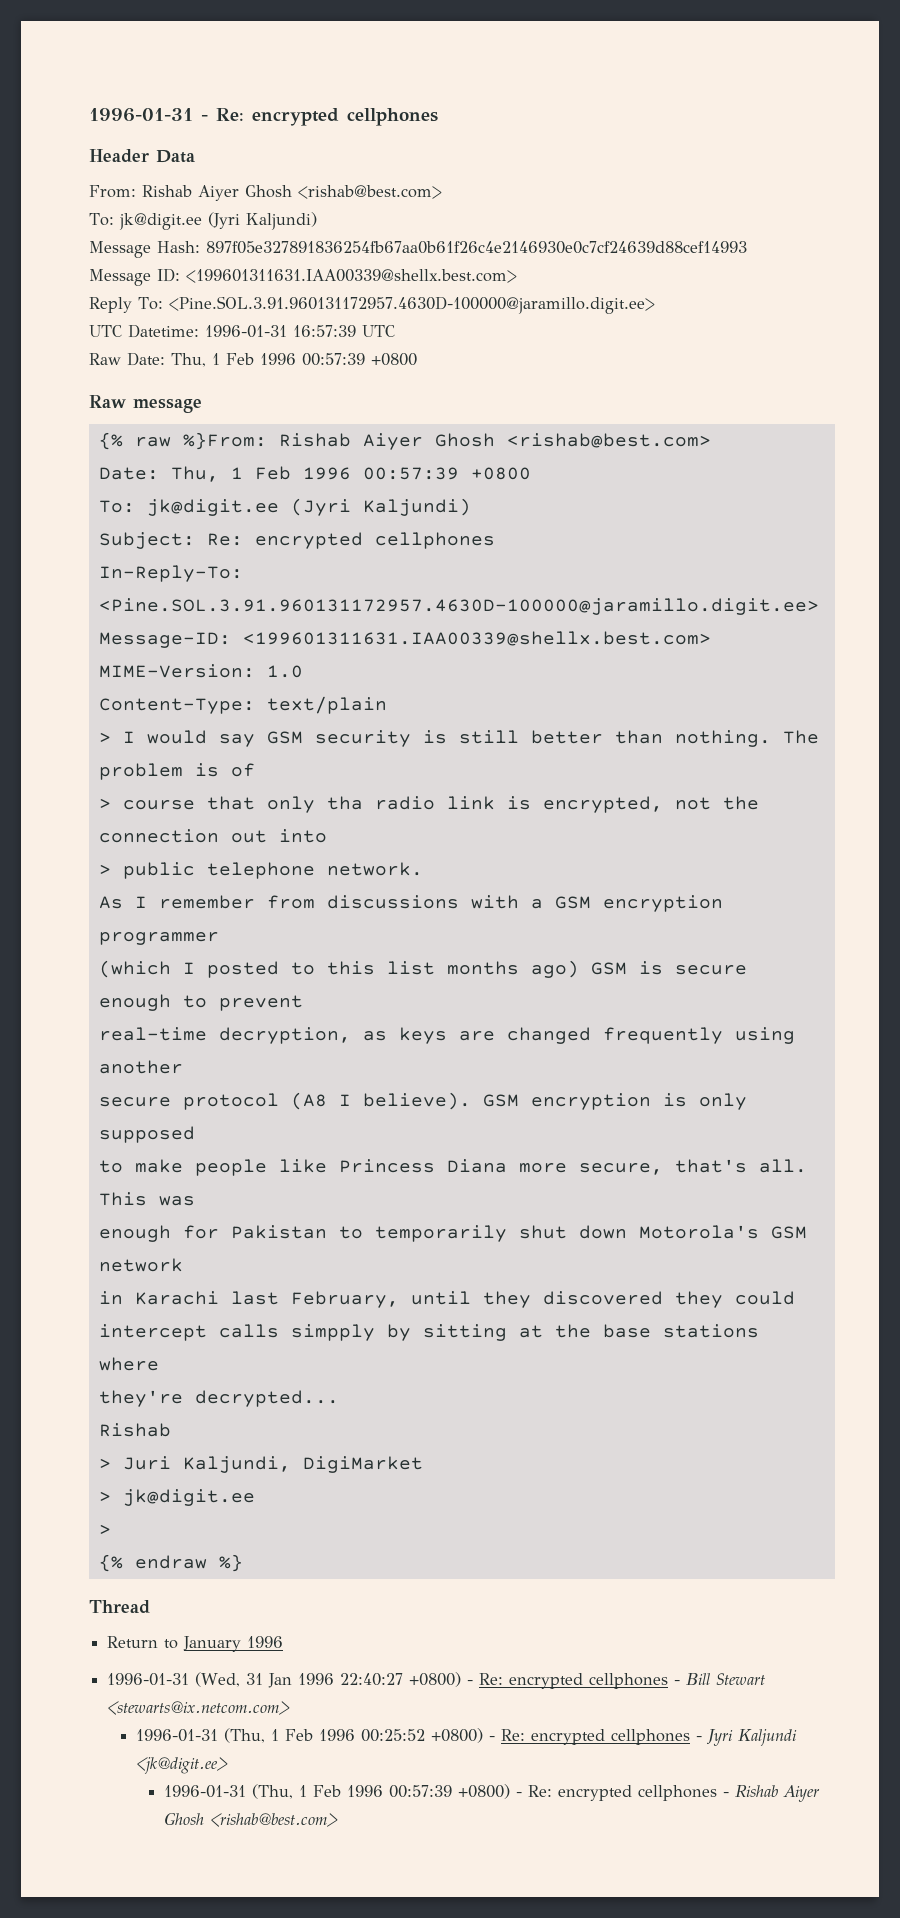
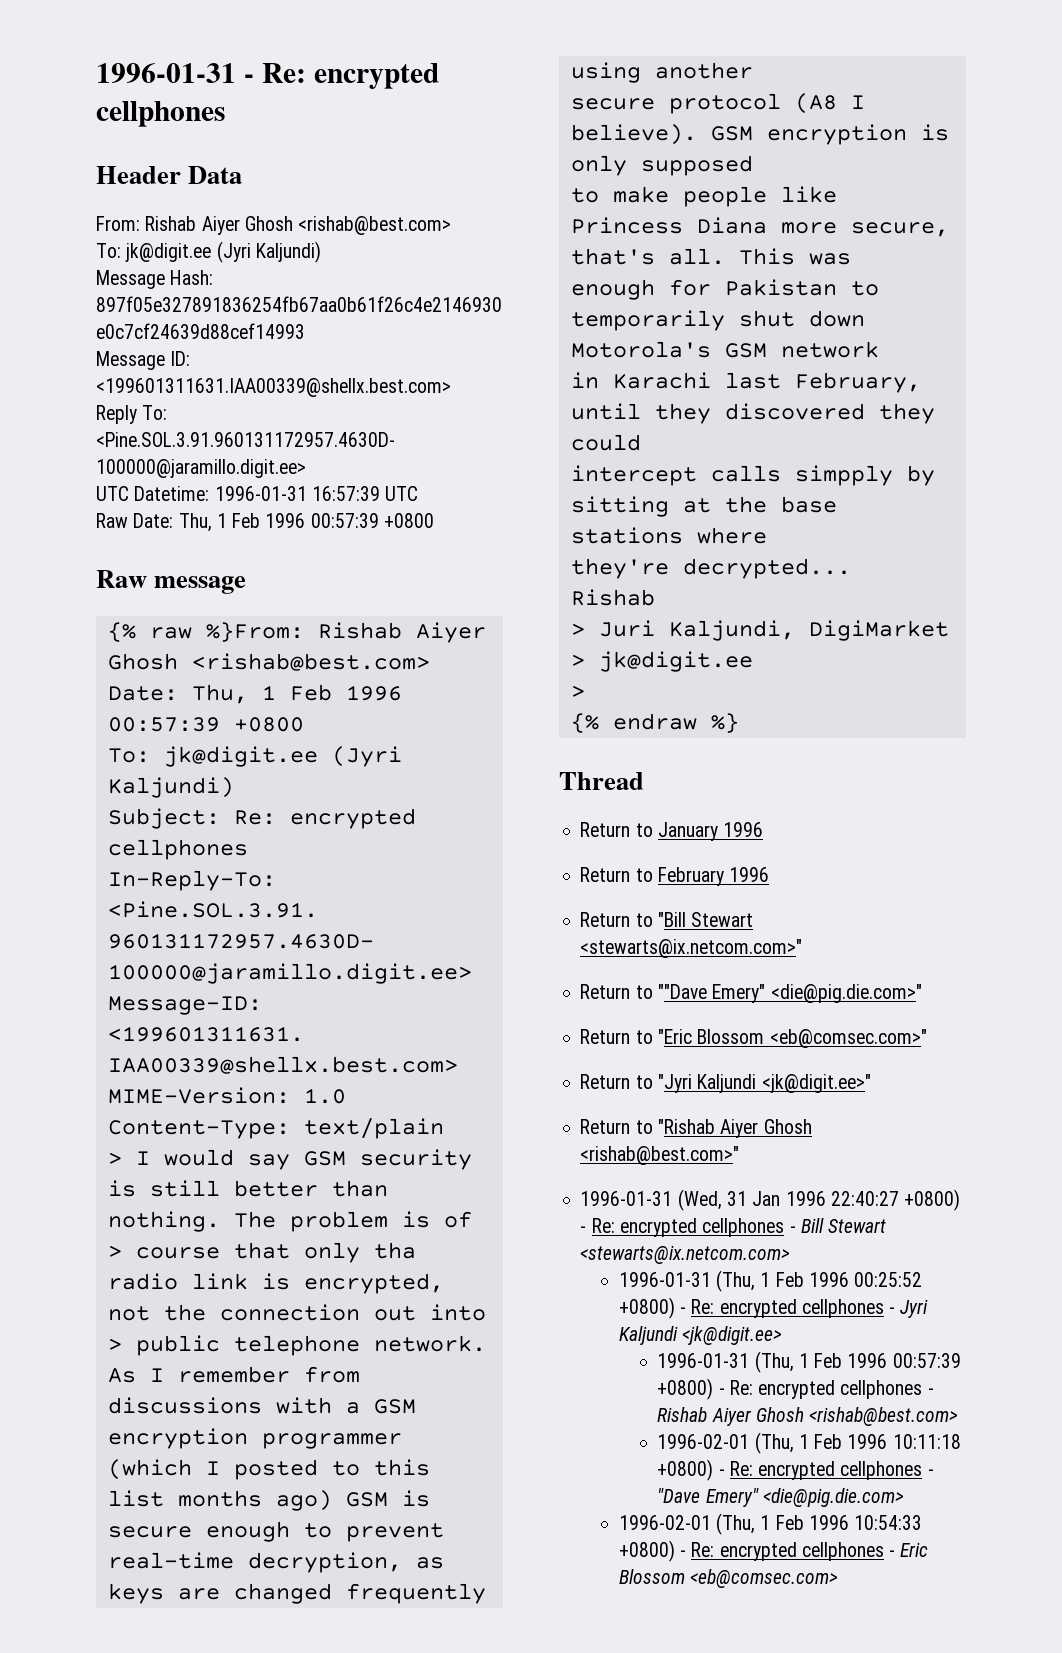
+ Return to February 1996
+ Return to "Bill Stewart <stewarts@ix.netcom.com>"
+ Return to ""Dave Emery" <die@pig.die.com>"
+ Return to "Eric Blossom <eb@comsec.com>"
+ Return to "Jyri Kaljundi <jk@digit.ee>"
+ Return to "Rishab Aiyer Ghosh <rishab@best.com>"
+ 1996-02-01 (Thu, 1 Feb 1996 10:11:18 +0800) - Re: encrypted cellphones - "Dave Emery" <die@pig.die.com>
+ 1996-02-01 (Thu, 1 Feb 1996 10:54:33 +0800) - Re: encrypted cellphones - Eric Blossom <eb@comsec.com>

